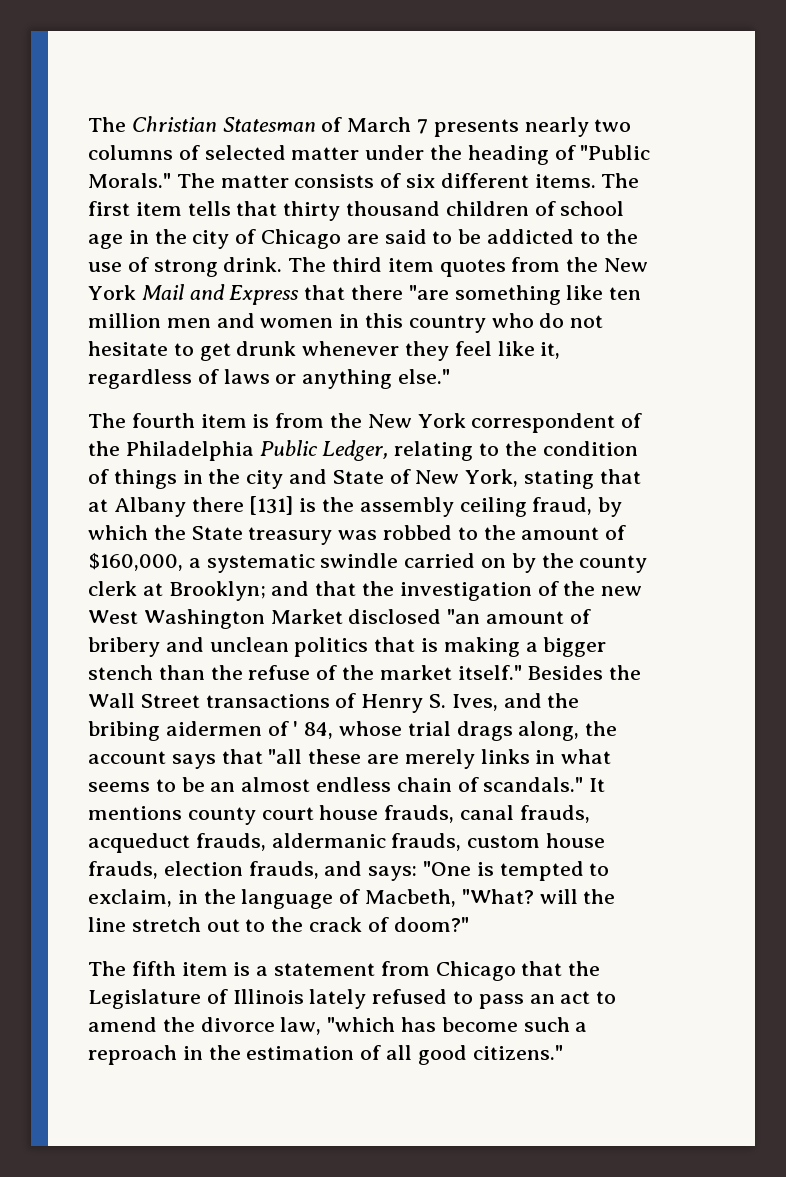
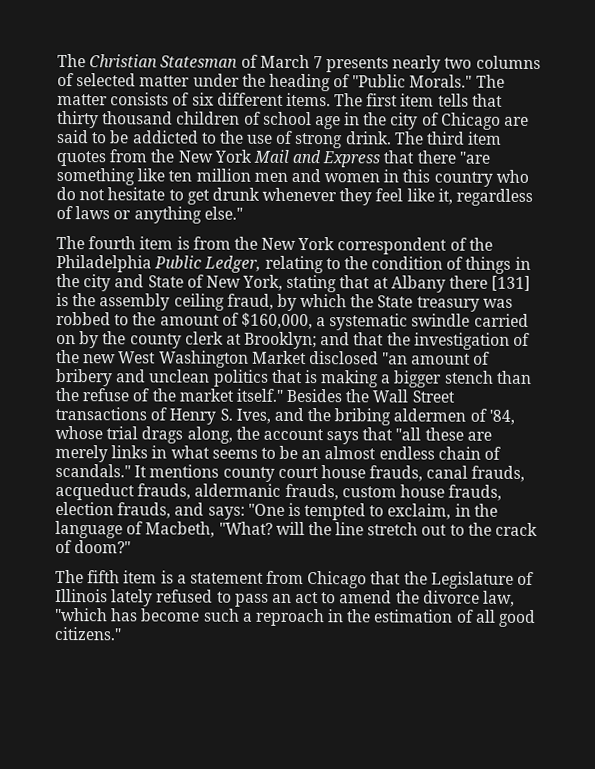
- Besides the Wall Street transactions of Henry S. Ives, and the bribing aidermen of ' 84, whose trial drags along, the account says that "all these are merely links in what seems to be an almost endless chain of scandals."
+ Besides the Wall Street transactions of Henry S. Ives, and the bribing aldermen of '84, whose trial drags along, the account says that "all these are merely links in what seems to be an almost endless chain of scandals."

